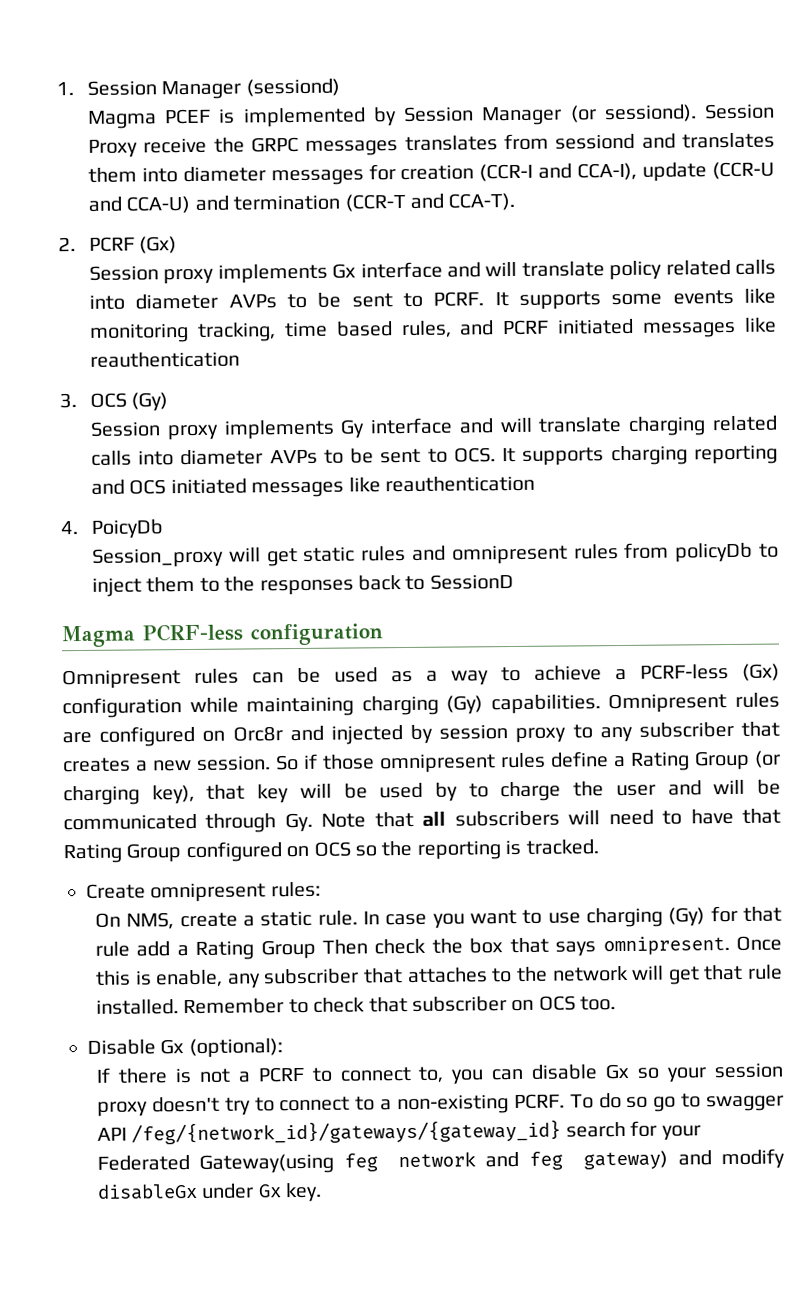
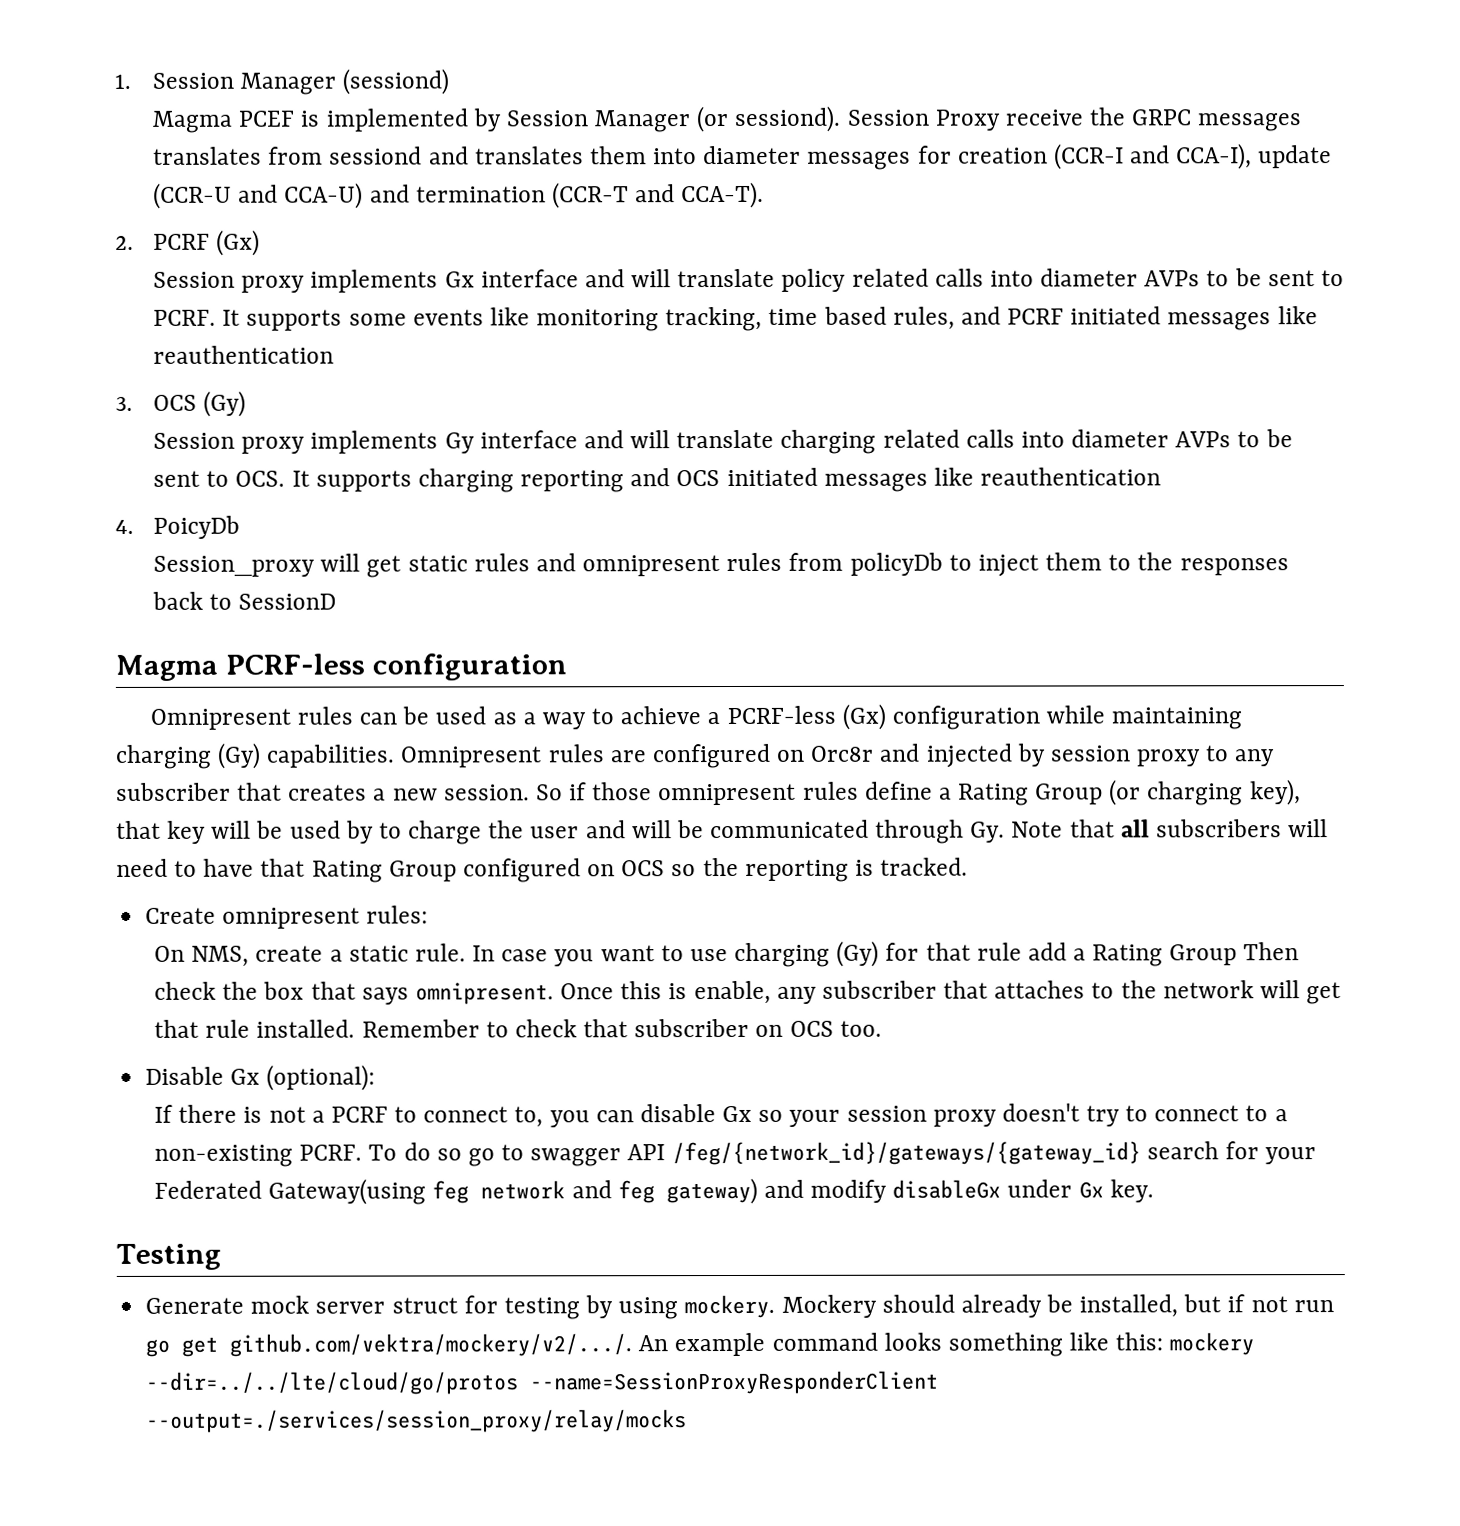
+ Testing
+ Generate mock server struct for testing by using mockery. Mockery should already be installed, but if not run go get github.com/vektra/mockery/v2/.../. An example command looks something like this: mockery --dir=../../lte/cloud/go/protos --name=SessionProxyResponderClient --output=./services/session_proxy/relay/mocks

